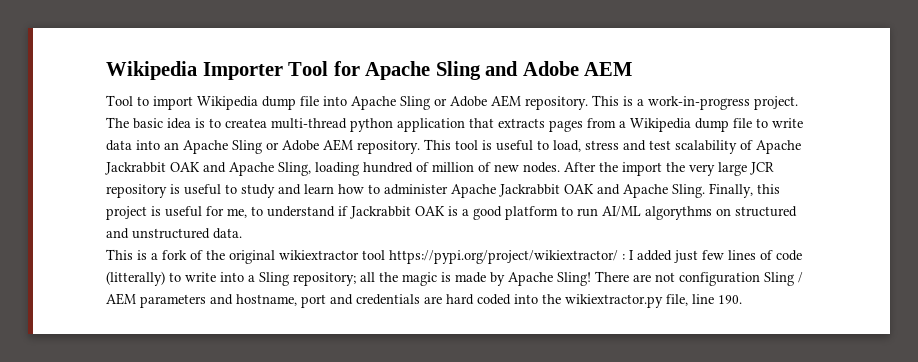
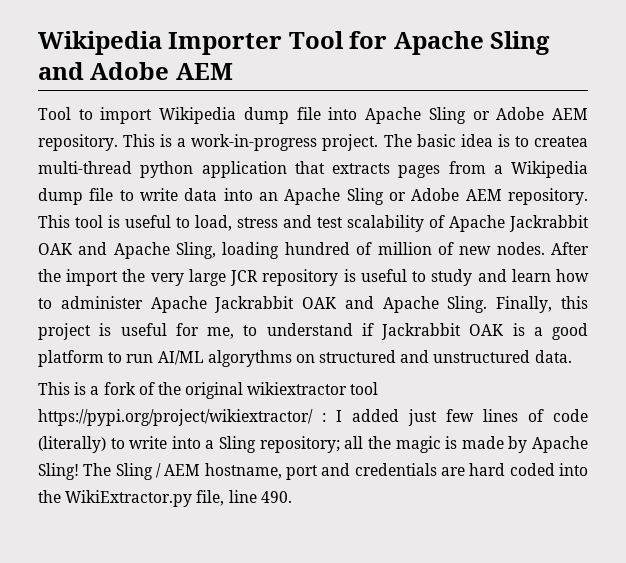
- This is a fork of the original wikiextractor tool https://pypi.org/project/wikiextractor/ : I added just few lines of code (litterally) to write into a Sling repository; all the magic is made by Apache Sling!
+ This is a fork of the original wikiextractor tool https://pypi.org/project/wikiextractor/ : I added just few lines of code (literally) to write into a Sling repository; all the magic is made by Apache Sling!
- There are not configuration Sling / AEM parameters and hostname, port and credentials are hard coded into the wikiextractor.py file, line 190.
+ The Sling / AEM hostname, port and credentials are hard coded into the WikiExtractor.py file, line 490.

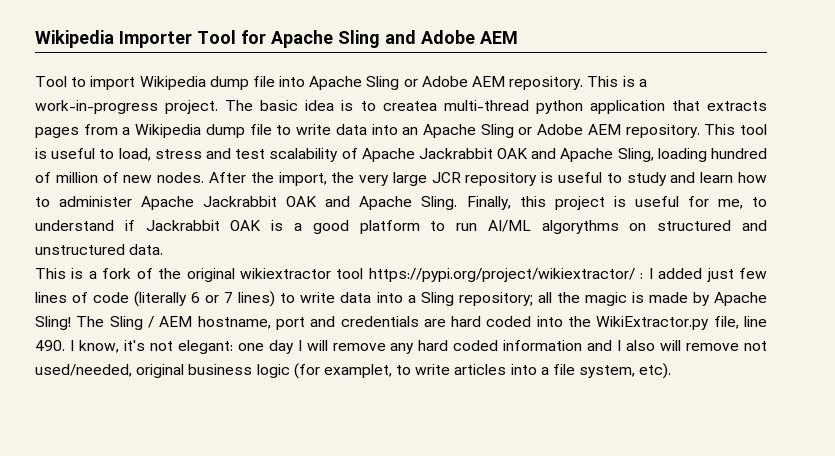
- After the import the very large JCR repository is useful to study and learn how to administer Apache Jackrabbit OAK and Apache Sling.
+ After the import, the very large JCR repository is useful to study and learn how to administer Apache Jackrabbit OAK and Apache Sling.
- This is a fork of the original wikiextractor tool https://pypi.org/project/wikiextractor/ : I added just few lines of code (literally) to write into a Sling repository; all the magic is made by Apache Sling!
+ This is a fork of the original wikiextractor tool https://pypi.org/project/wikiextractor/ : I added just few lines of code (literally 6 or 7 lines) to write data into a Sling repository; all the magic is made by Apache Sling!
- The Sling / AEM hostname, port and credentials are hard coded into the WikiExtractor.py file, line 490.
+ The Sling / AEM hostname, port and credentials are hard coded into the WikiExtractor.py file, line 490. I know, it's not elegant: one day I will remove any hard coded information and I also will remove not used/needed, original business logic (for examplet, to write articles into a file system, etc).

